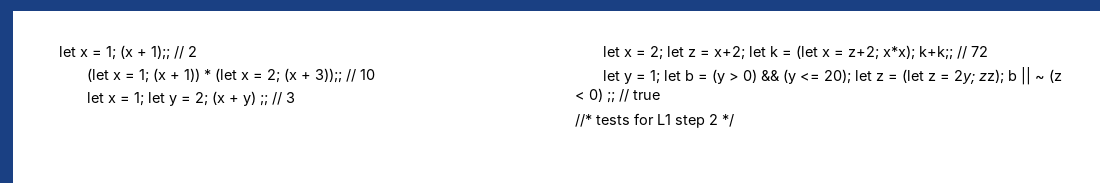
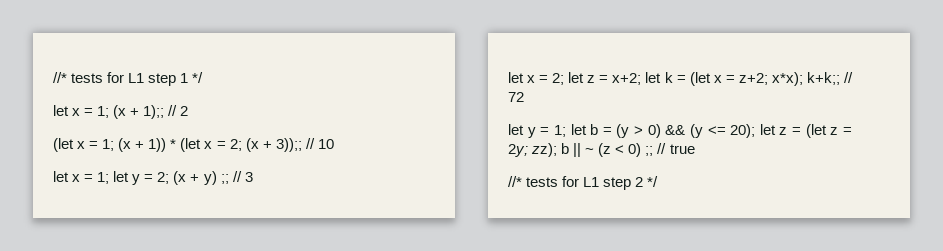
+ //* tests for L1 step 1 */

